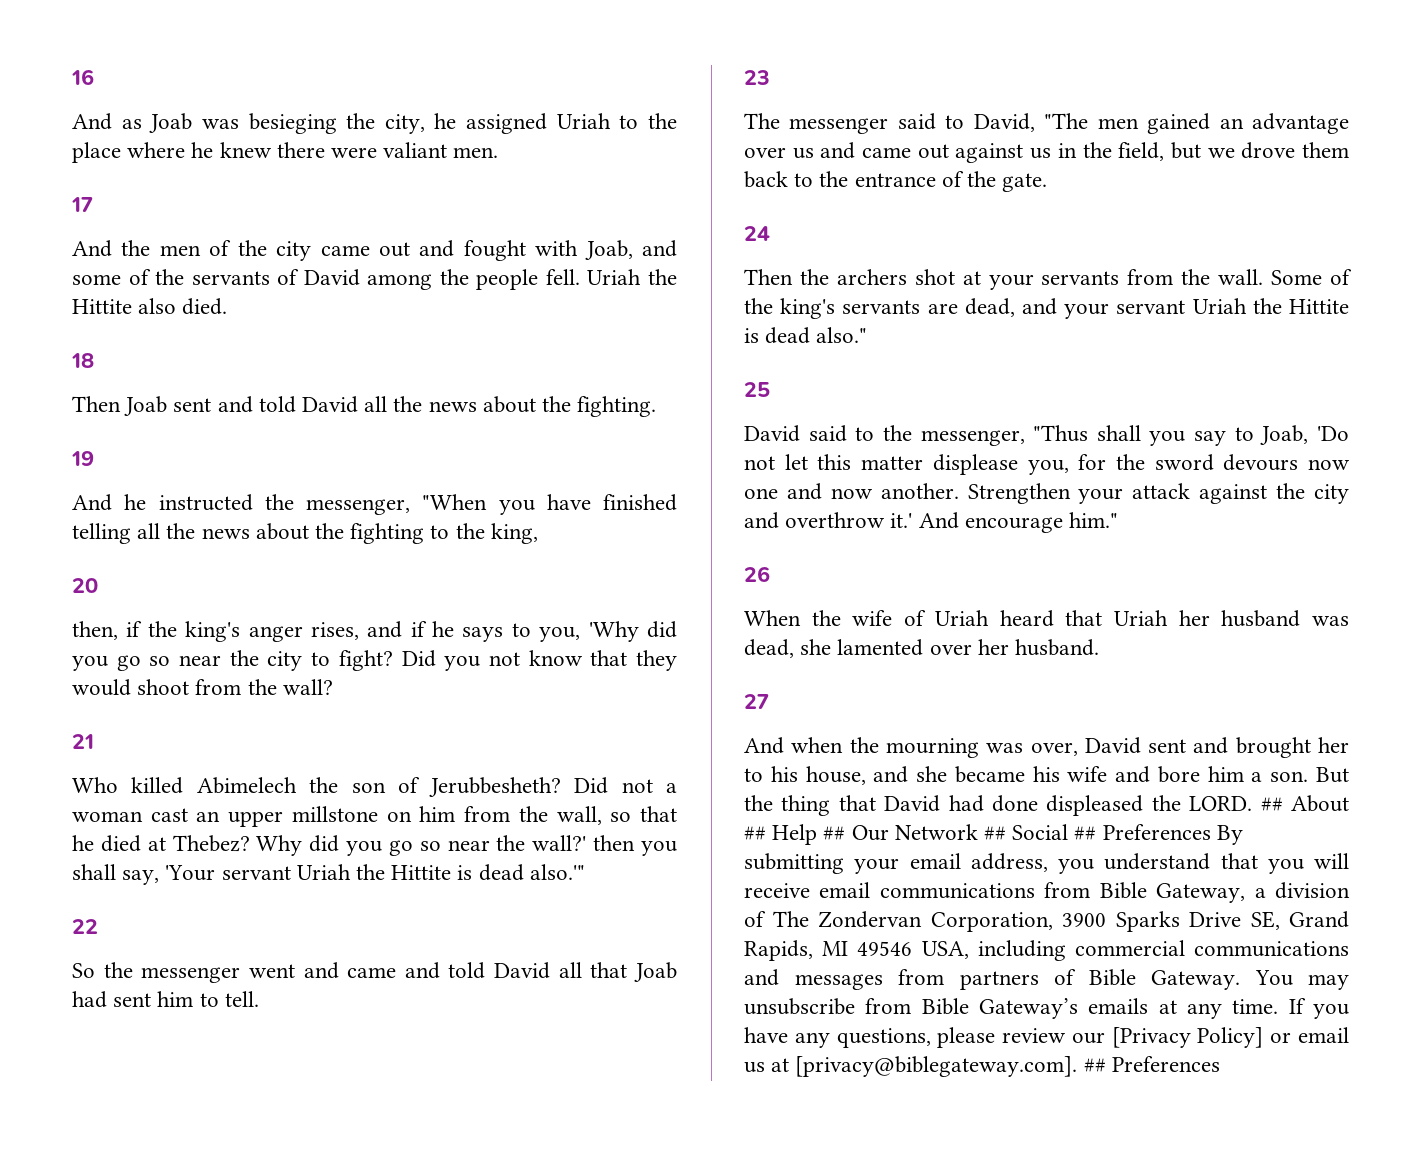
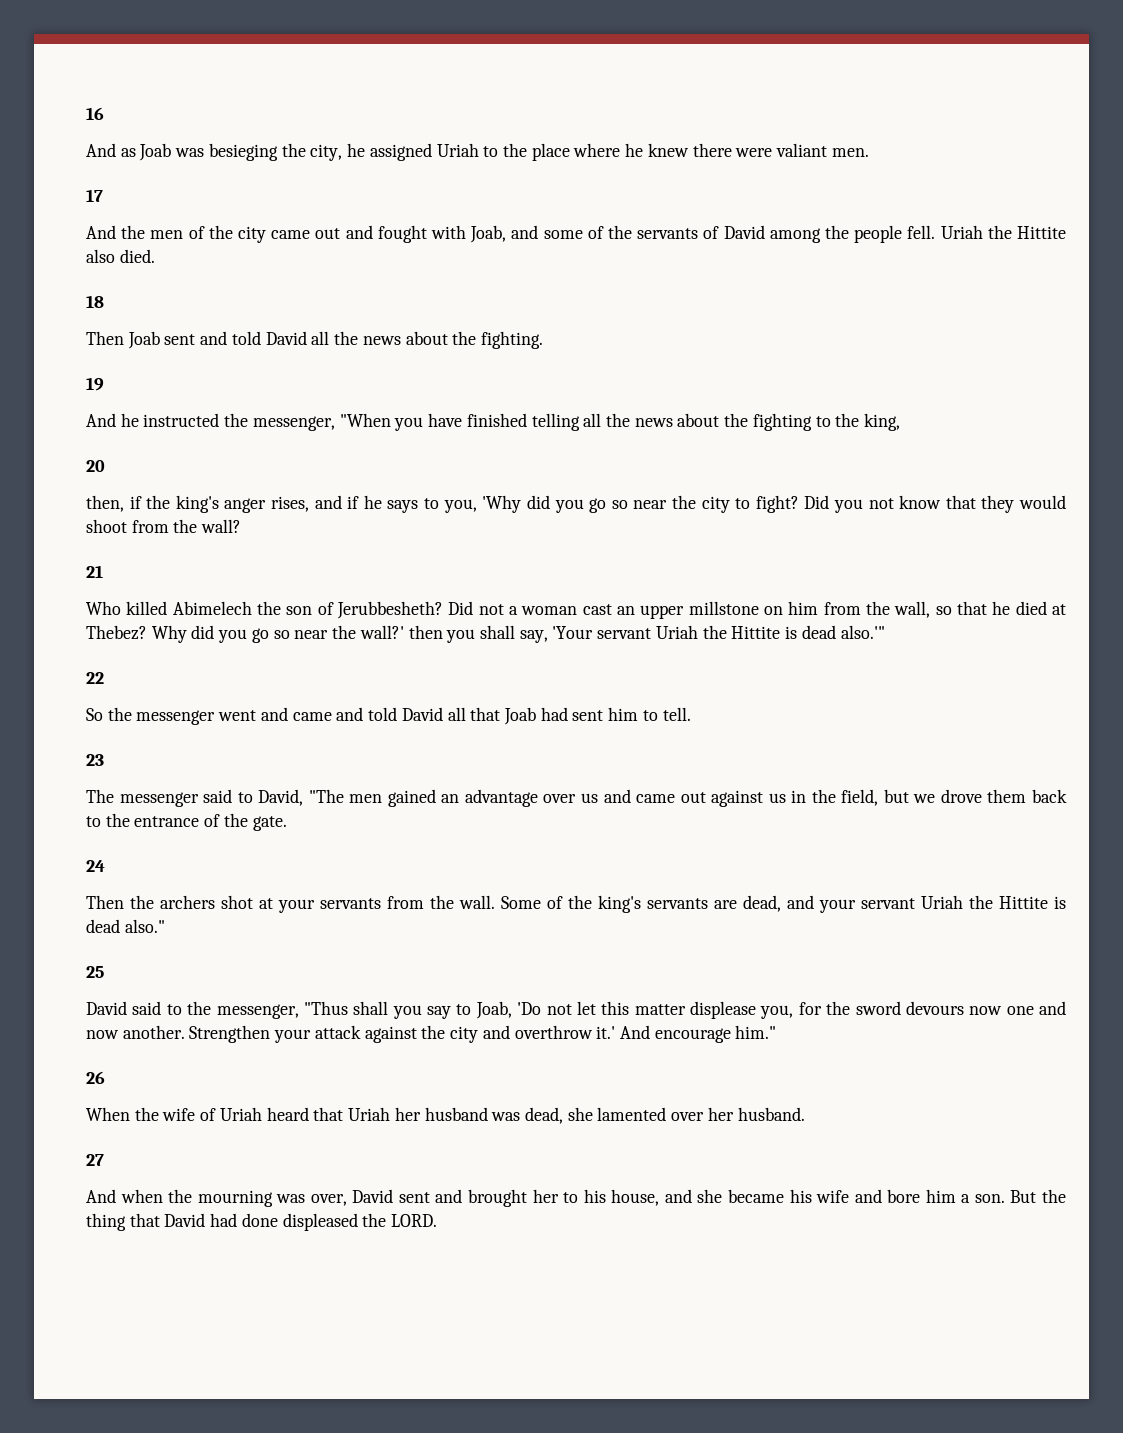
- ## About ## Help ## Our Network ## Social ## Preferences By submitting your email address, you understand that you will receive email communications from Bible Gateway, a division of The Zondervan Corporation, 3900 Sparks Drive SE, Grand Rapids, MI 49546 USA, including commercial communications and messages from partners of Bible Gateway. You may unsubscribe from Bible Gateway’s emails at any time. If you have any questions, please review our [Privacy Policy] or email us at [privacy@biblegateway.com]. ## Preferences

